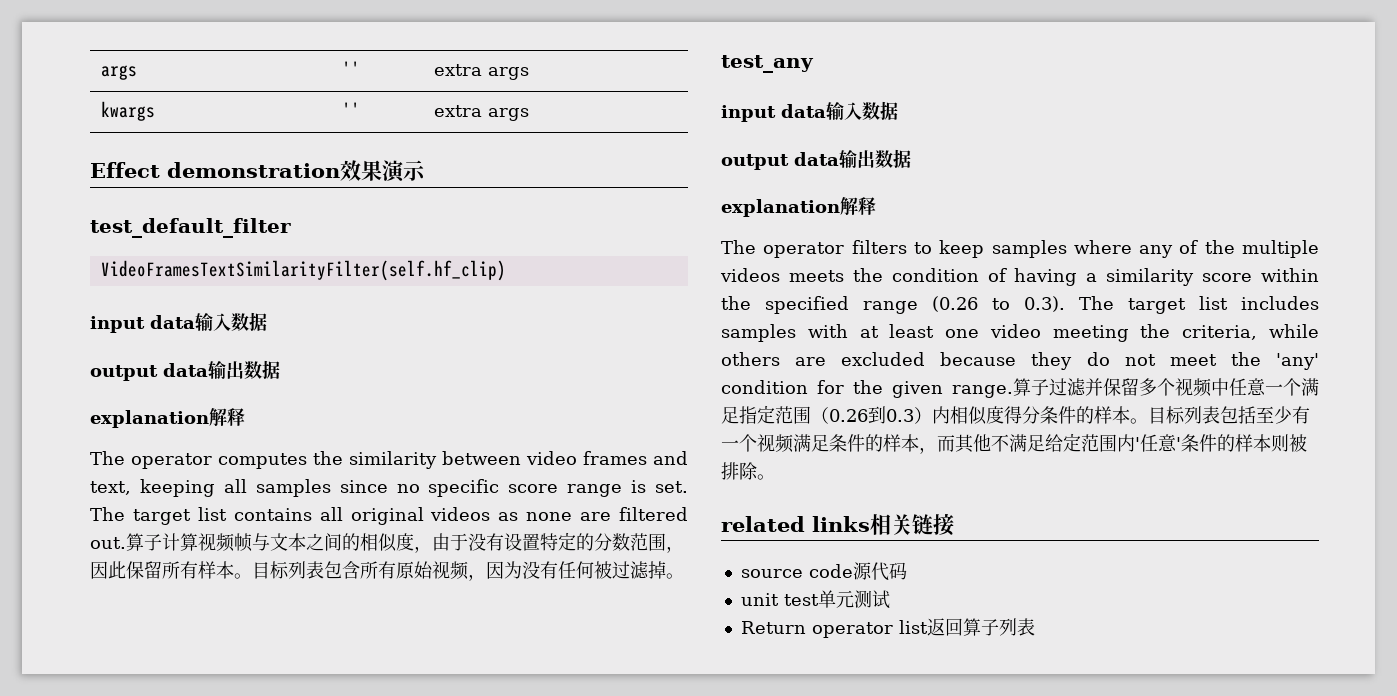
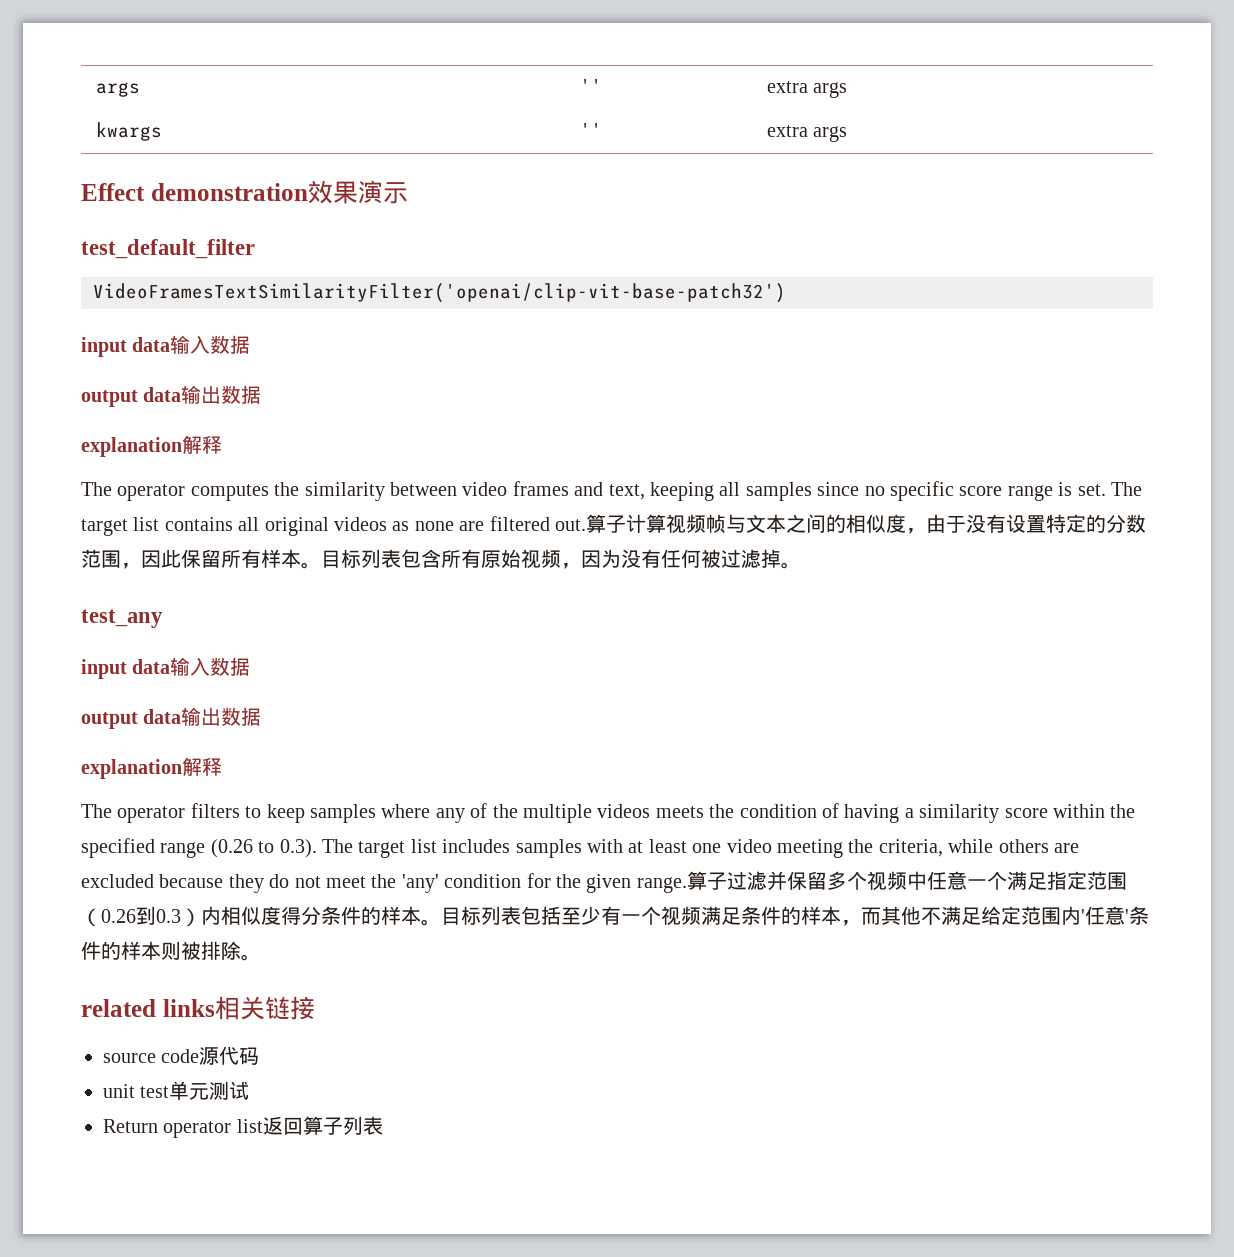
- VideoFramesTextSimilarityFilter(self.hf_clip)
+ VideoFramesTextSimilarityFilter('openai/clip-vit-base-patch32')

